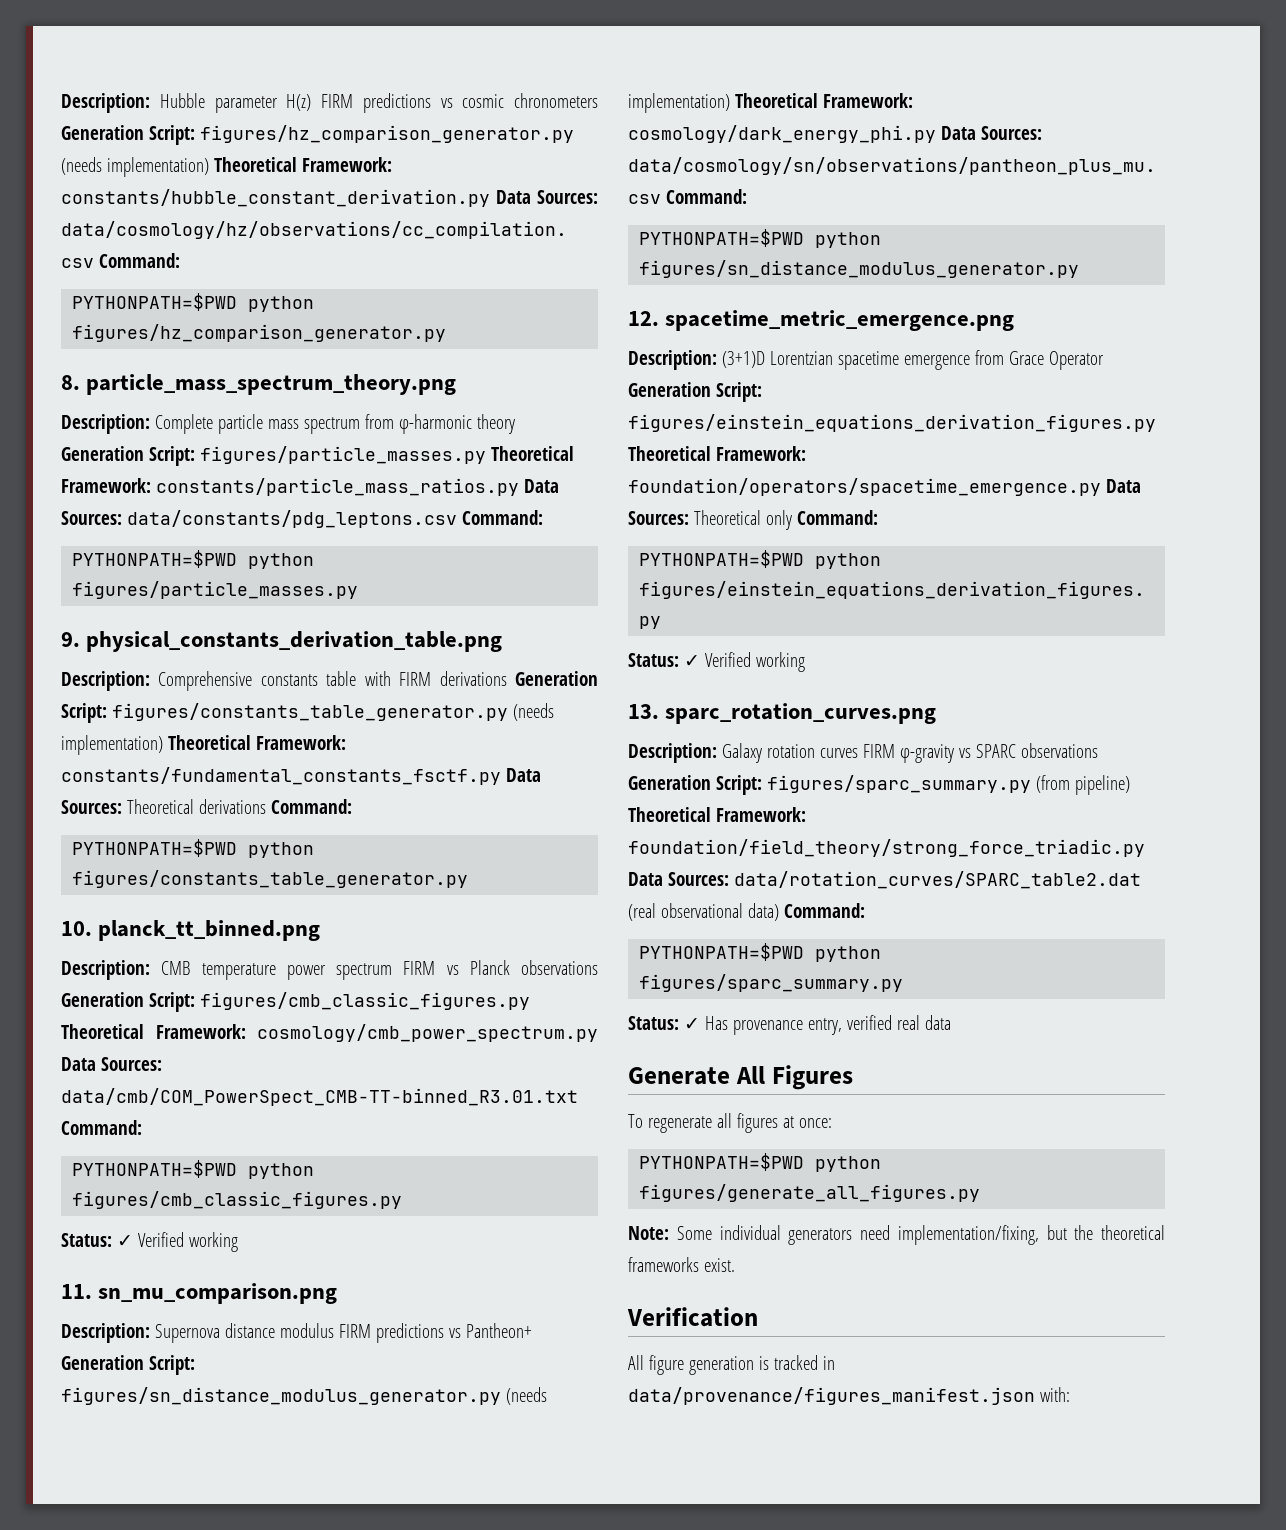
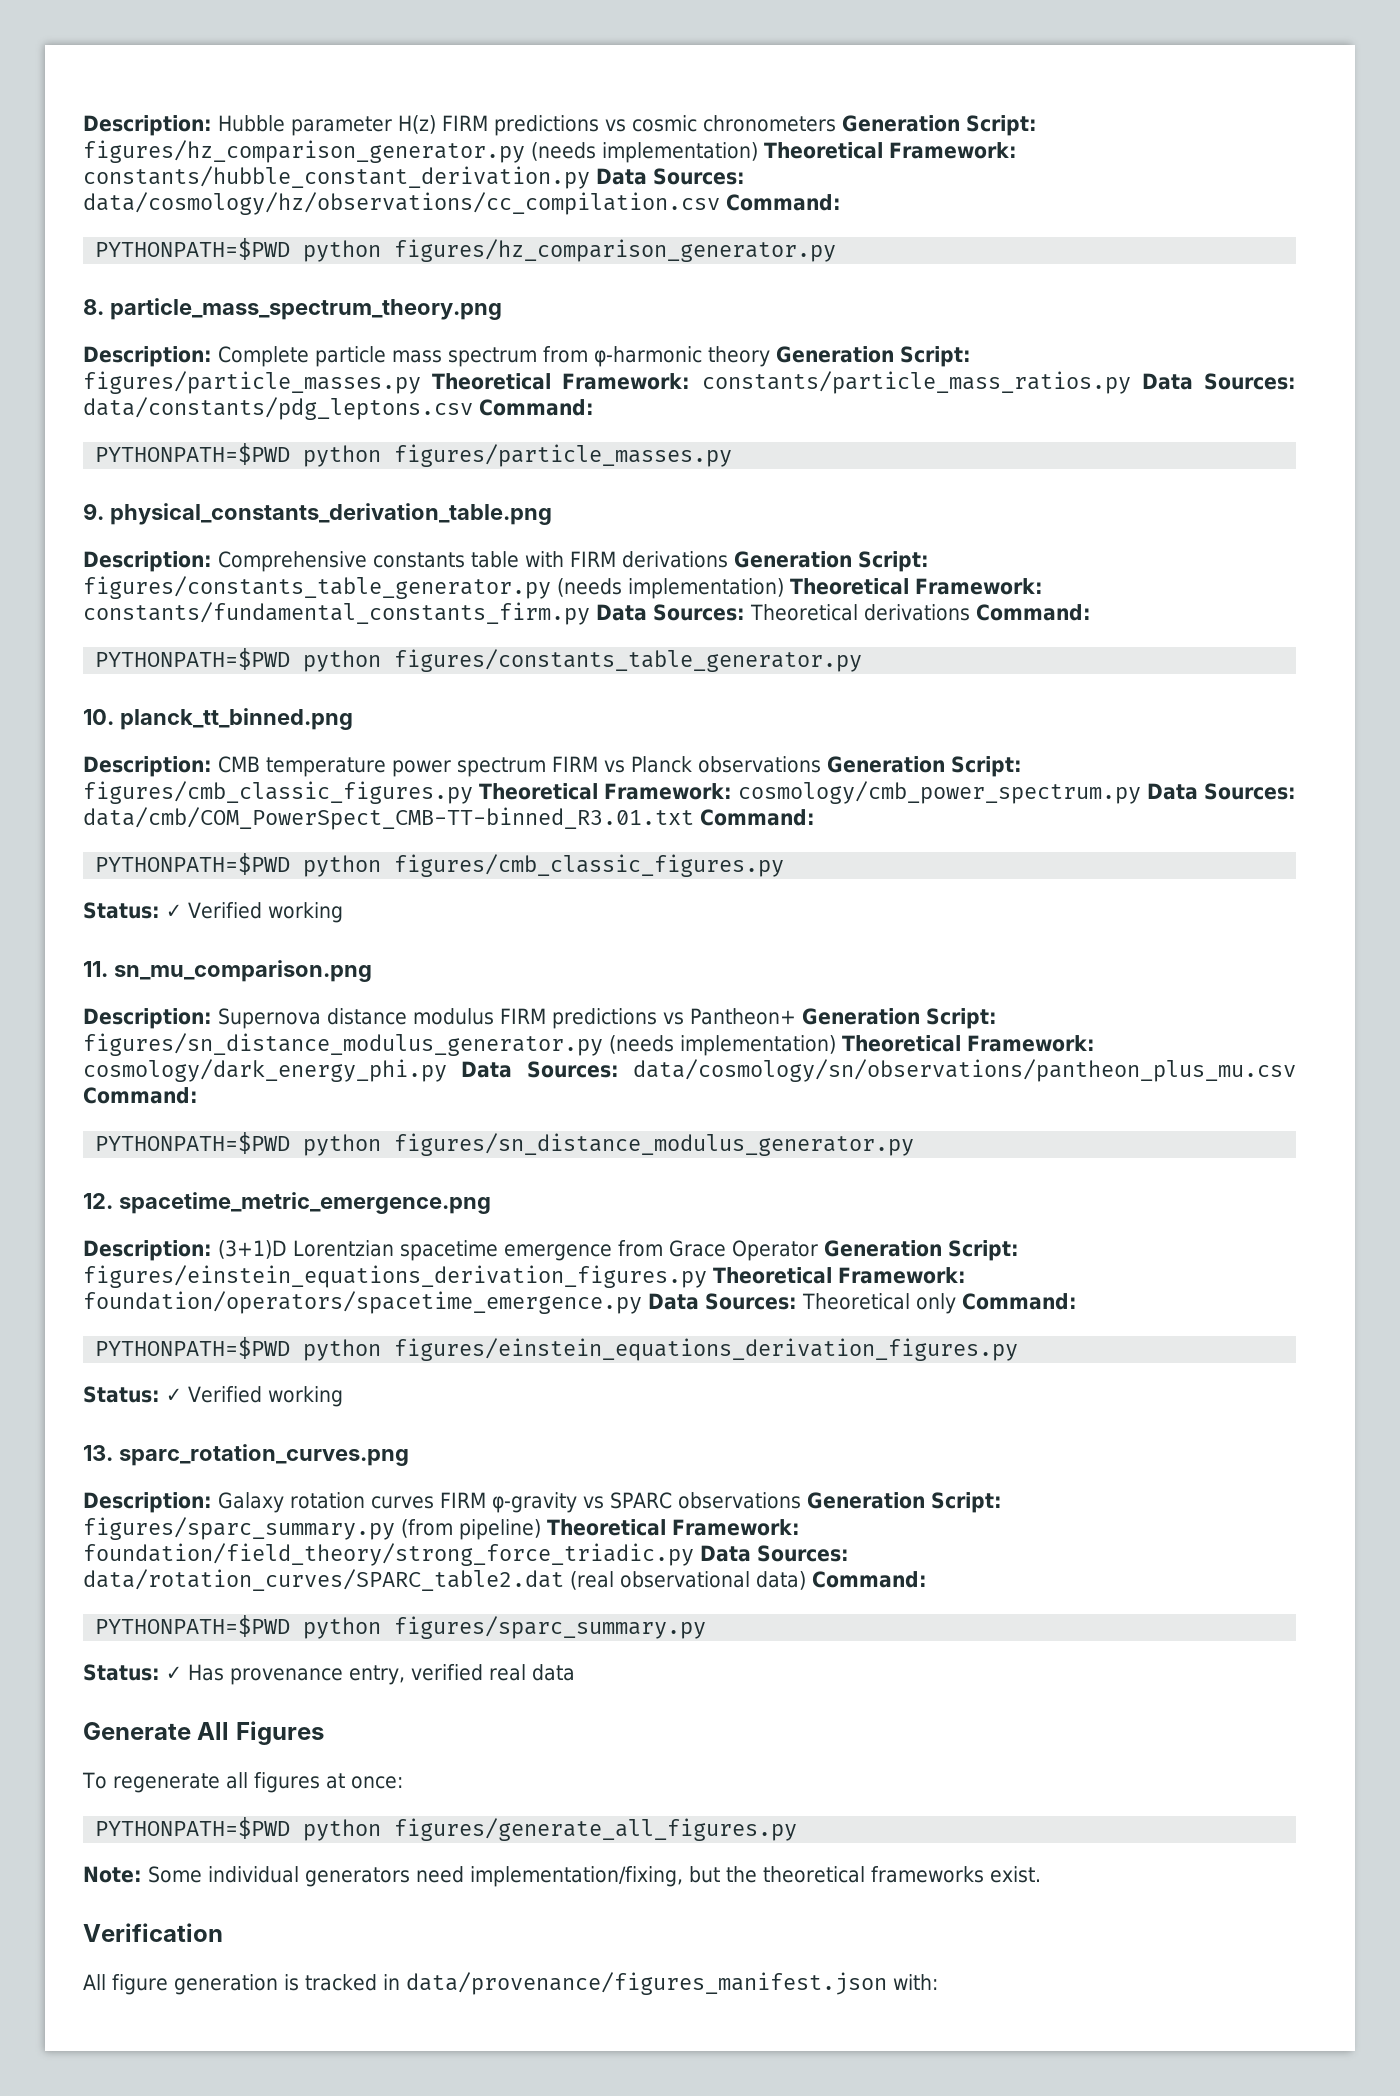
- Description: Comprehensive constants table with FIRM derivations Generation Script: figures/constants_table_generator.py (needs implementation) Theoretical Framework: constants/fundamental_constants_fsctf.py Data Sources: Theoretical derivations Command:
+ Description: Comprehensive constants table with FIRM derivations Generation Script: figures/constants_table_generator.py (needs implementation) Theoretical Framework: constants/fundamental_constants_firm.py Data Sources: Theoretical derivations Command:

